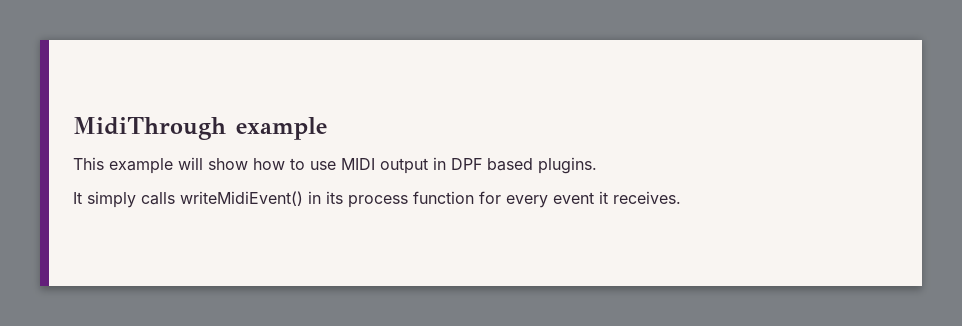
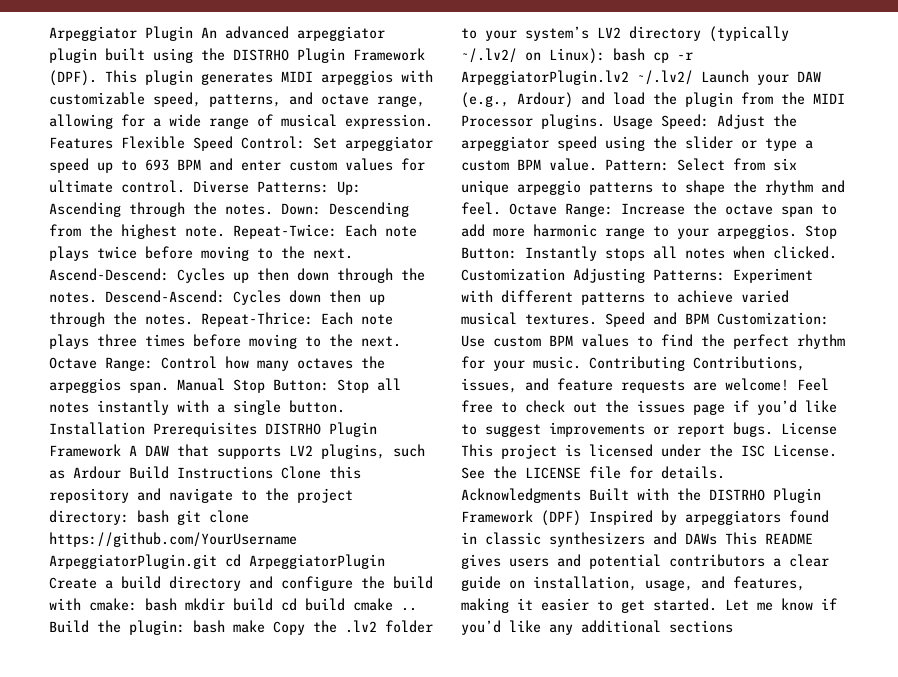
- MidiThrough example
- This example will show how to use MIDI output in DPF based plugins.
- It simply calls writeMidiEvent() in its process function for every event it receives.
+ Arpeggiator Plugin An advanced arpeggiator plugin built using the DISTRHO Plugin Framework (DPF). This plugin generates MIDI arpeggios with customizable speed, patterns, and octave range, allowing for a wide range of musical expression. Features Flexible Speed Control: Set arpeggiator speed up to 693 BPM and enter custom values for ultimate control. Diverse Patterns: Up: Ascending through the notes. Down: Descending from the highest note. Repeat-Twice: Each note plays twice before moving to the next. Ascend-Descend: Cycles up then down through the notes. Descend-Ascend: Cycles down then up through the notes. Repeat-Thrice: Each note plays three times before moving to the next. Octave Range: Control how many octaves the arpeggios span. Manual Stop Button: Stop all notes instantly with a single button. Installation Prerequisites DISTRHO Plugin Framework A DAW that supports LV2 plugins, such as Ardour Build Instructions Clone this repository and navigate to the project directory: bash git clone https://github.com/YourUsername ArpeggiatorPlugin.git cd ArpeggiatorPlugin Create a build directory and configure the build with cmake: bash mkdir build cd build cmake .. Build the plugin: bash make Copy the .lv2 folder to your system’s LV2 directory (typically ~/.lv2/ on Linux): bash cp -r ArpeggiatorPlugin.lv2 ~/.lv2/ Launch your DAW (e.g., Ardour) and load the plugin from the MIDI Processor plugins. Usage Speed: Adjust the arpeggiator speed using the slider or type a custom BPM value. Pattern: Select from six unique arpeggio patterns to shape the rhythm and feel. Octave Range: Increase the octave span to add more harmonic range to your arpeggios. Stop Button: Instantly stops all notes when clicked. Customization Adjusting Patterns: Experiment with different patterns to achieve varied musical textures. Speed and BPM Customization: Use custom BPM values to find the perfect rhythm for your music. Contributing Contributions, issues, and feature requests are welcome! Feel free to check out the issues page if you’d like to suggest improvements or report bugs. License This project is licensed under the ISC License. See the LICENSE file for details. Acknowledgments Built with the DISTRHO Plugin Framework (DPF) Inspired by arpeggiators found in classic synthesizers and DAWs This README gives users and potential contributors a clear guide on installation, usage, and features, making it easier to get started. Let me know if you’d like any additional sections

